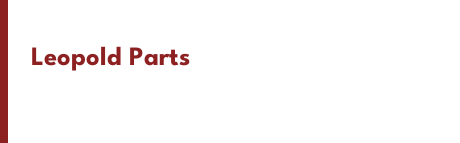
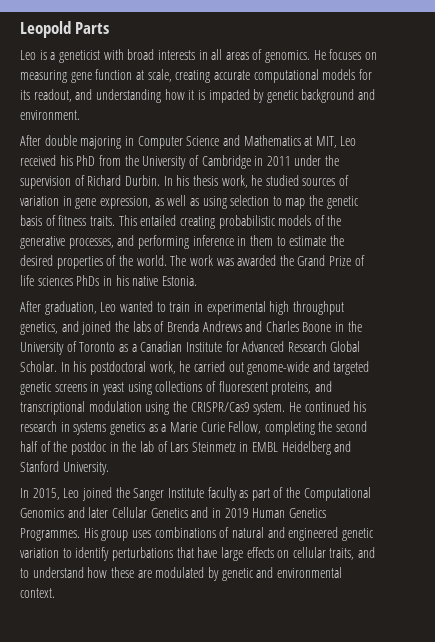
+ Leo is a geneticist with broad interests in all areas of genomics. He focuses on measuring gene function at scale, creating accurate computational models for its readout, and understanding how it is impacted by genetic background and environment.
+ After double majoring in Computer Science and Mathematics at MIT, Leo received his PhD from the University of Cambridge in 2011 under the supervision of Richard Durbin. In his thesis work, he studied sources of variation in gene expression, as well as using selection to map the genetic basis of fitness traits. This entailed creating probabilistic models of the generative processes, and performing inference in them to estimate the desired properties of the world. The work was awarded the Grand Prize of life sciences PhDs in his native Estonia.
+ After graduation, Leo wanted to train in experimental high throughput genetics, and joined the labs of Brenda Andrews and Charles Boone in the University of Toronto as a Canadian Institute for Advanced Research Global Scholar. In his postdoctoral work, he carried out genome-wide and targeted genetic screens in yeast using collections of fluorescent proteins, and transcriptional modulation using the CRISPR/Cas9 system. He continued his research in systems genetics as a Marie Curie Fellow, completing the second half of the postdoc in the lab of Lars Steinmetz in EMBL Heidelberg and Stanford University.
+ In 2015, Leo joined the Sanger Institute faculty as part of the Computational Genomics and later Cellular Genetics and in 2019 Human Genetics Programmes. His group uses combinations of natural and engineered genetic variation to identify perturbations that have large effects on cellular traits, and to understand how these are modulated by genetic and environmental context.

